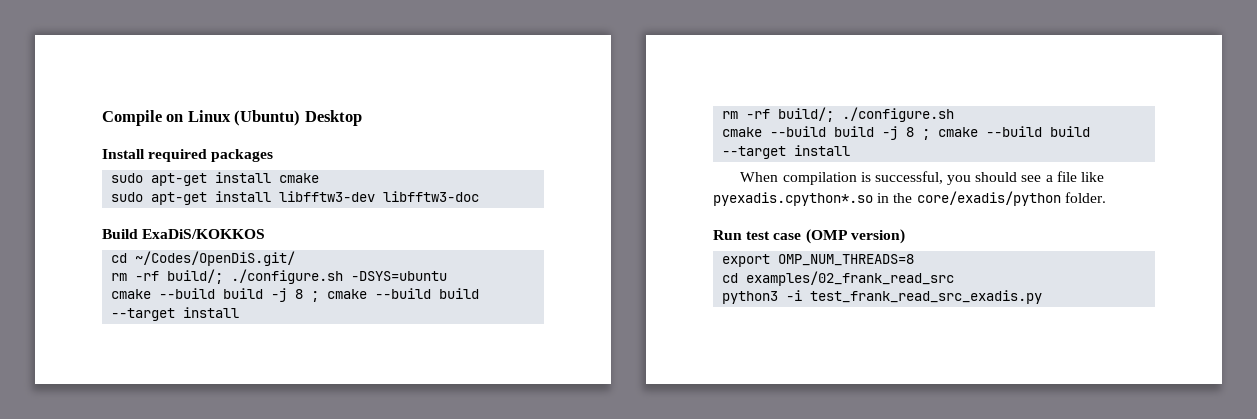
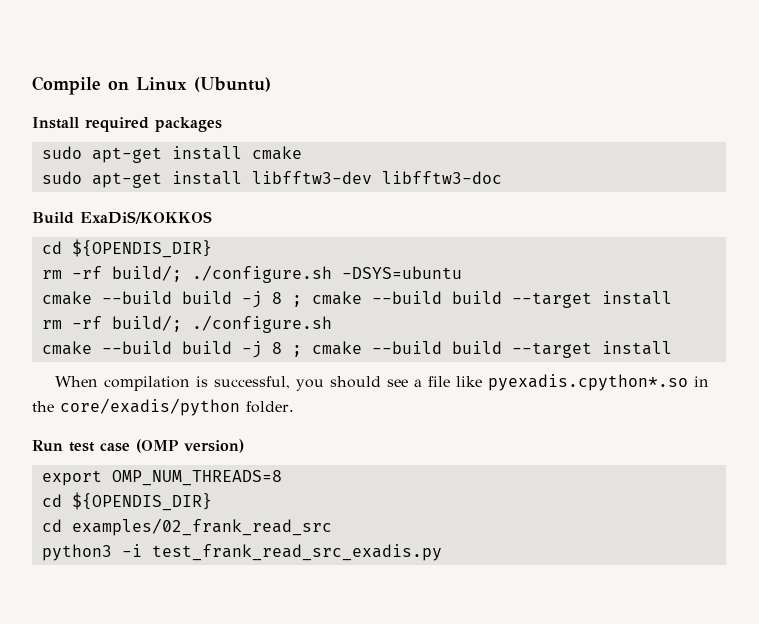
- Compile on Linux (Ubuntu) Desktop
+ Compile on Linux (Ubuntu)
  Build ExaDiS/KOKKOS
- cd ~/Codes/OpenDiS.git/
+ cd ${OPENDIS_DIR}
  export OMP_NUM_THREADS=8
+ cd ${OPENDIS_DIR}

